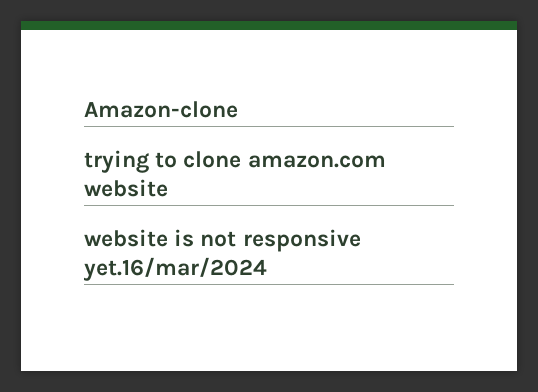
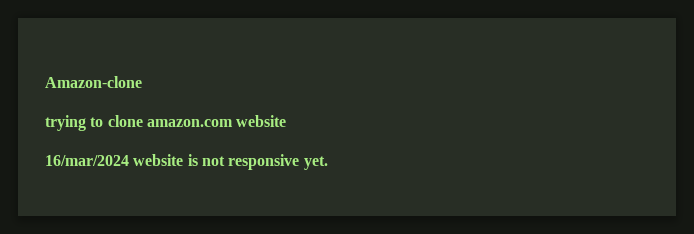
- website is not responsive yet.16/mar/2024
+ 16/mar/2024 website is not responsive yet.

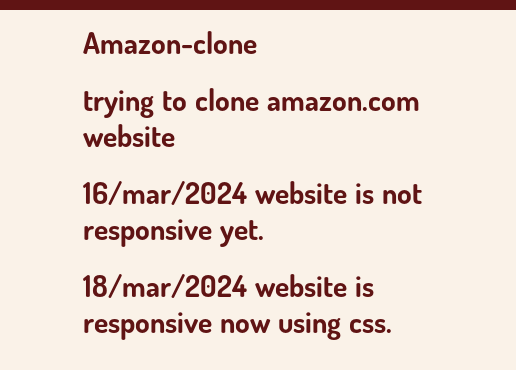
+ 18/mar/2024 website is responsive now using css.

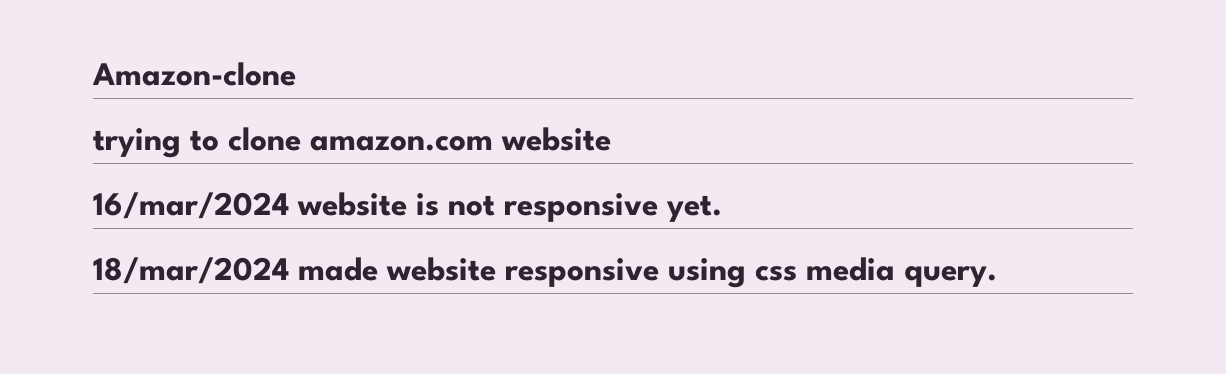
- 18/mar/2024 website is responsive now using css.
+ 18/mar/2024 made website responsive using css media query.

